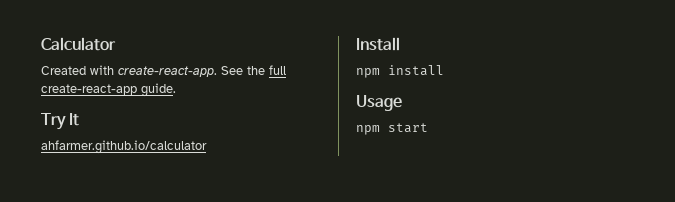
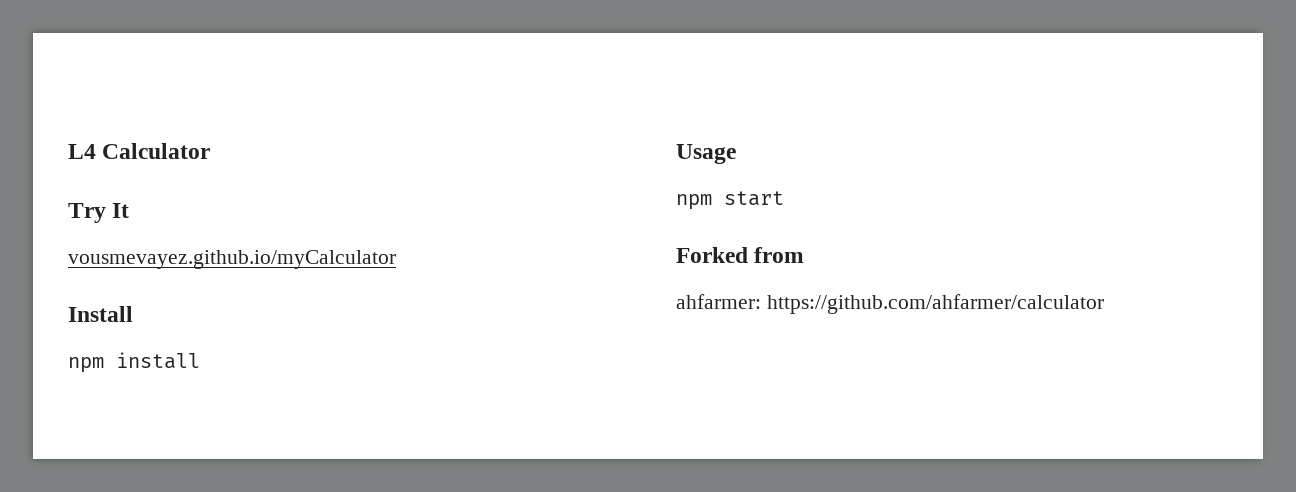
- Calculator
+ L4 Calculator
- Created with create-react-app. See the full create-react-app guide.
- ahfarmer.github.io/calculator
+ vousmevayez.github.io/myCalculator
+ Forked from
+ ahfarmer: https://github.com/ahfarmer/calculator

